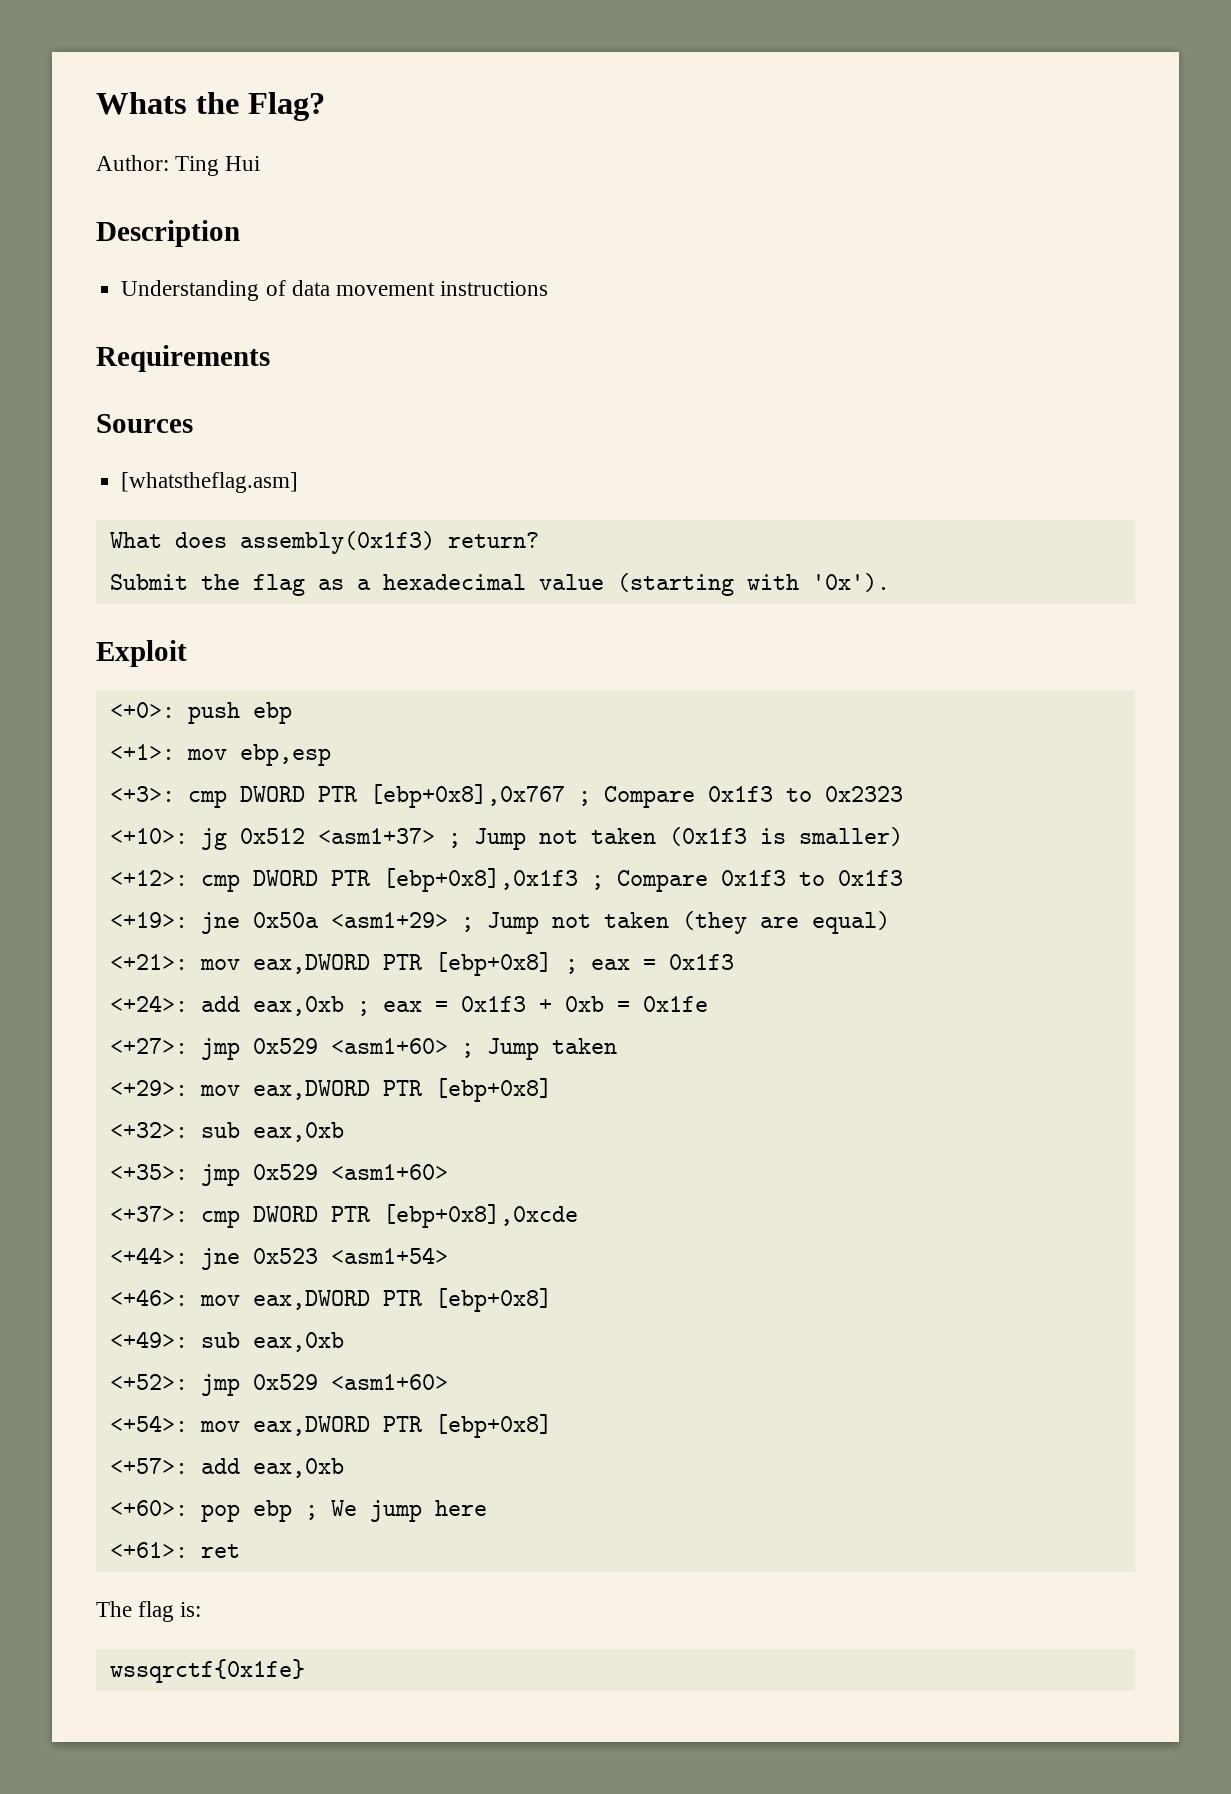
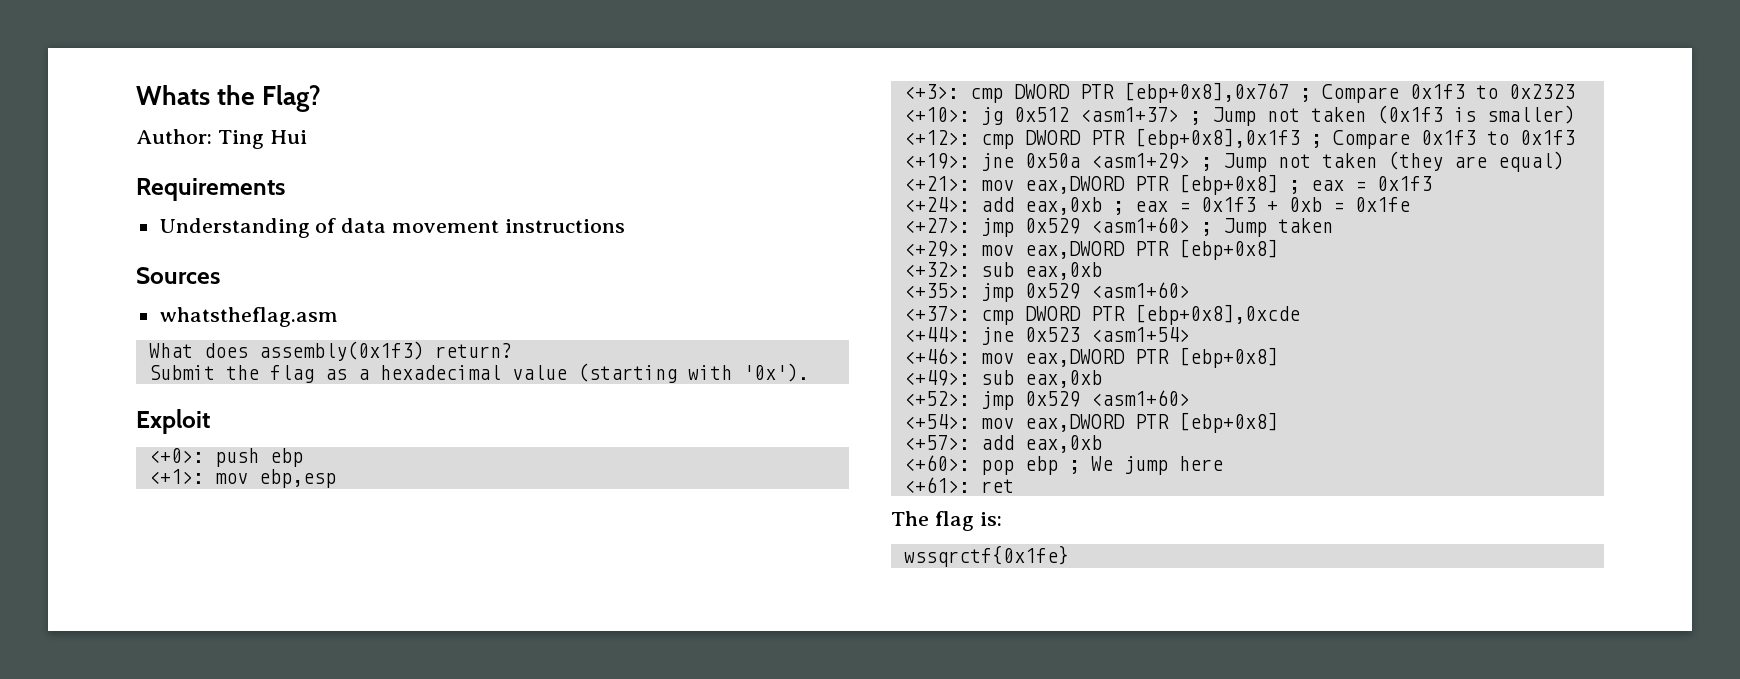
- Description
+ Requirements
- Requirements
- [whatstheflag.asm]
+ whatstheflag.asm

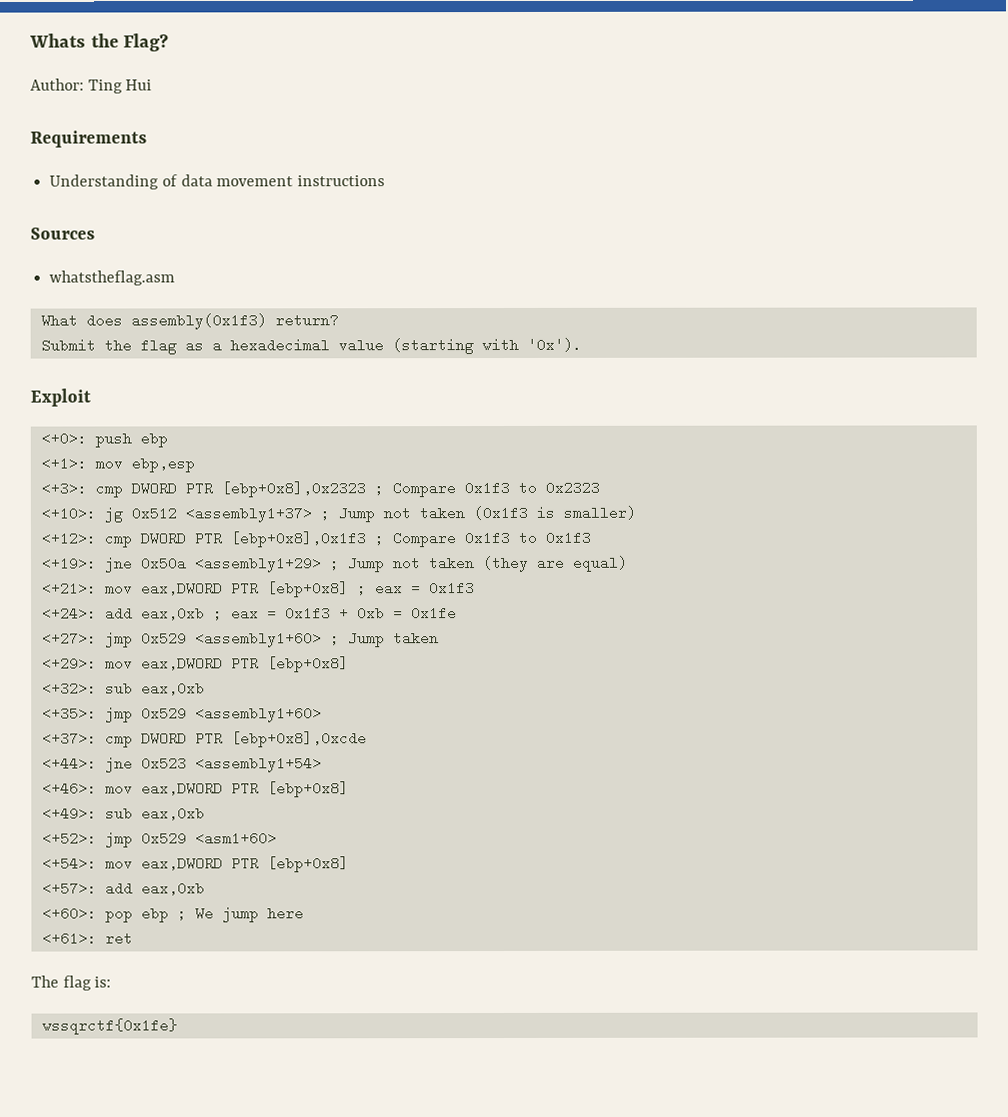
- <+3>: cmp DWORD PTR [ebp+0x8],0x767 ; Compare 0x1f3 to 0x2323
+ <+3>: cmp DWORD PTR [ebp+0x8],0x2323 ; Compare 0x1f3 to 0x2323
- <+10>: jg 0x512 <asm1+37> ; Jump not taken (0x1f3 is smaller)
+ <+10>: jg 0x512 <assembly1+37> ; Jump not taken (0x1f3 is smaller)
- <+19>: jne 0x50a <asm1+29> ; Jump not taken (they are equal)
+ <+19>: jne 0x50a <assembly1+29> ; Jump not taken (they are equal)
- <+27>: jmp 0x529 <asm1+60> ; Jump taken
+ <+27>: jmp 0x529 <assembly1+60> ; Jump taken
- <+35>: jmp 0x529 <asm1+60>
+ <+35>: jmp 0x529 <assembly1+60>
- <+44>: jne 0x523 <asm1+54>
+ <+44>: jne 0x523 <assembly1+54>

